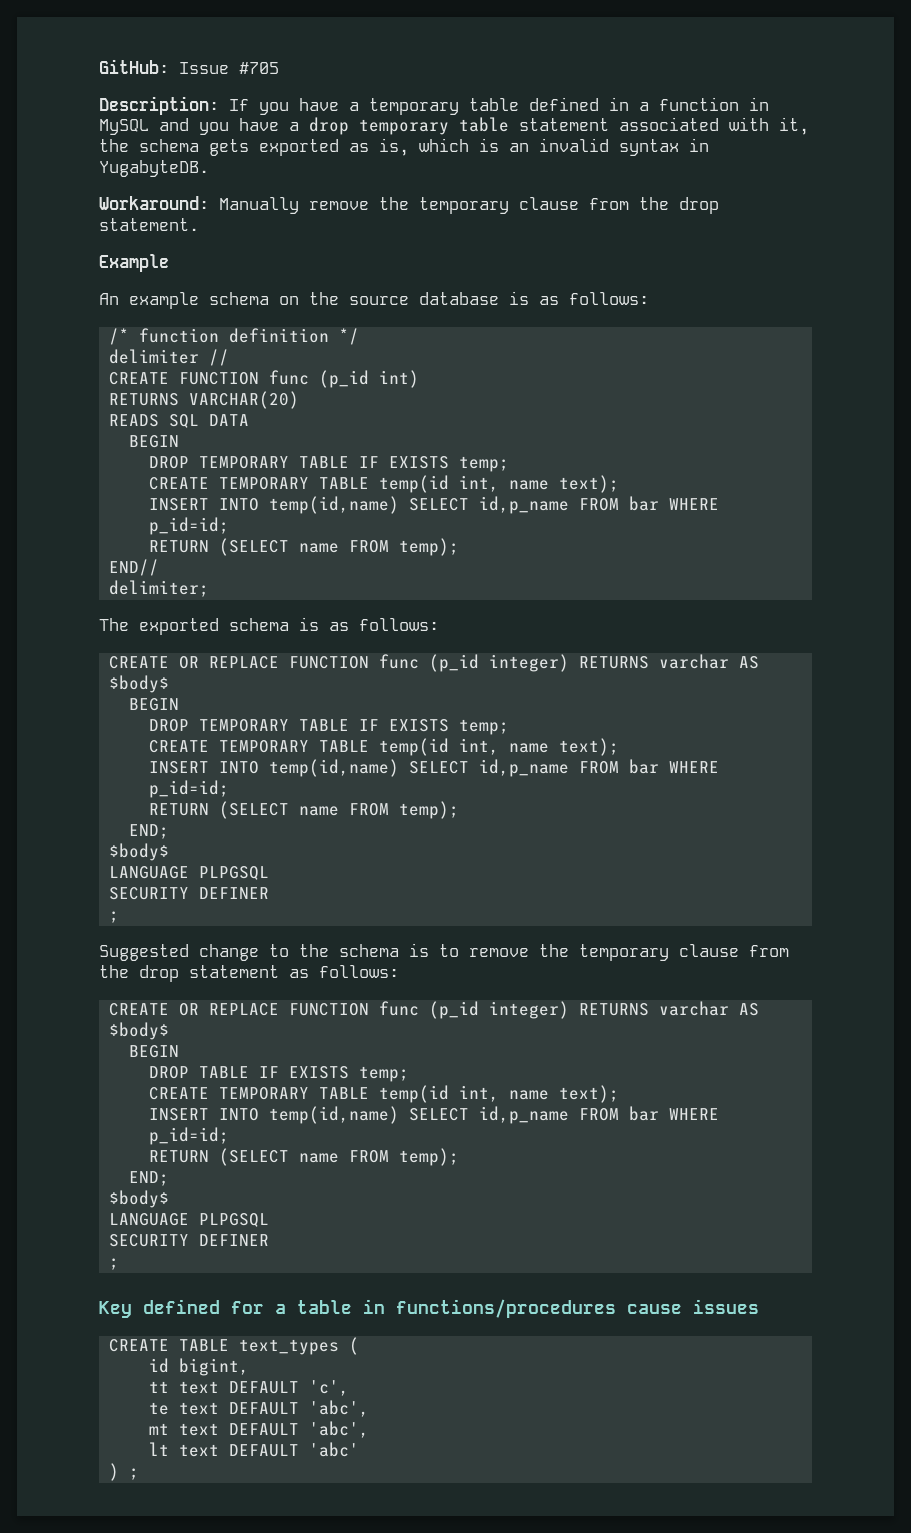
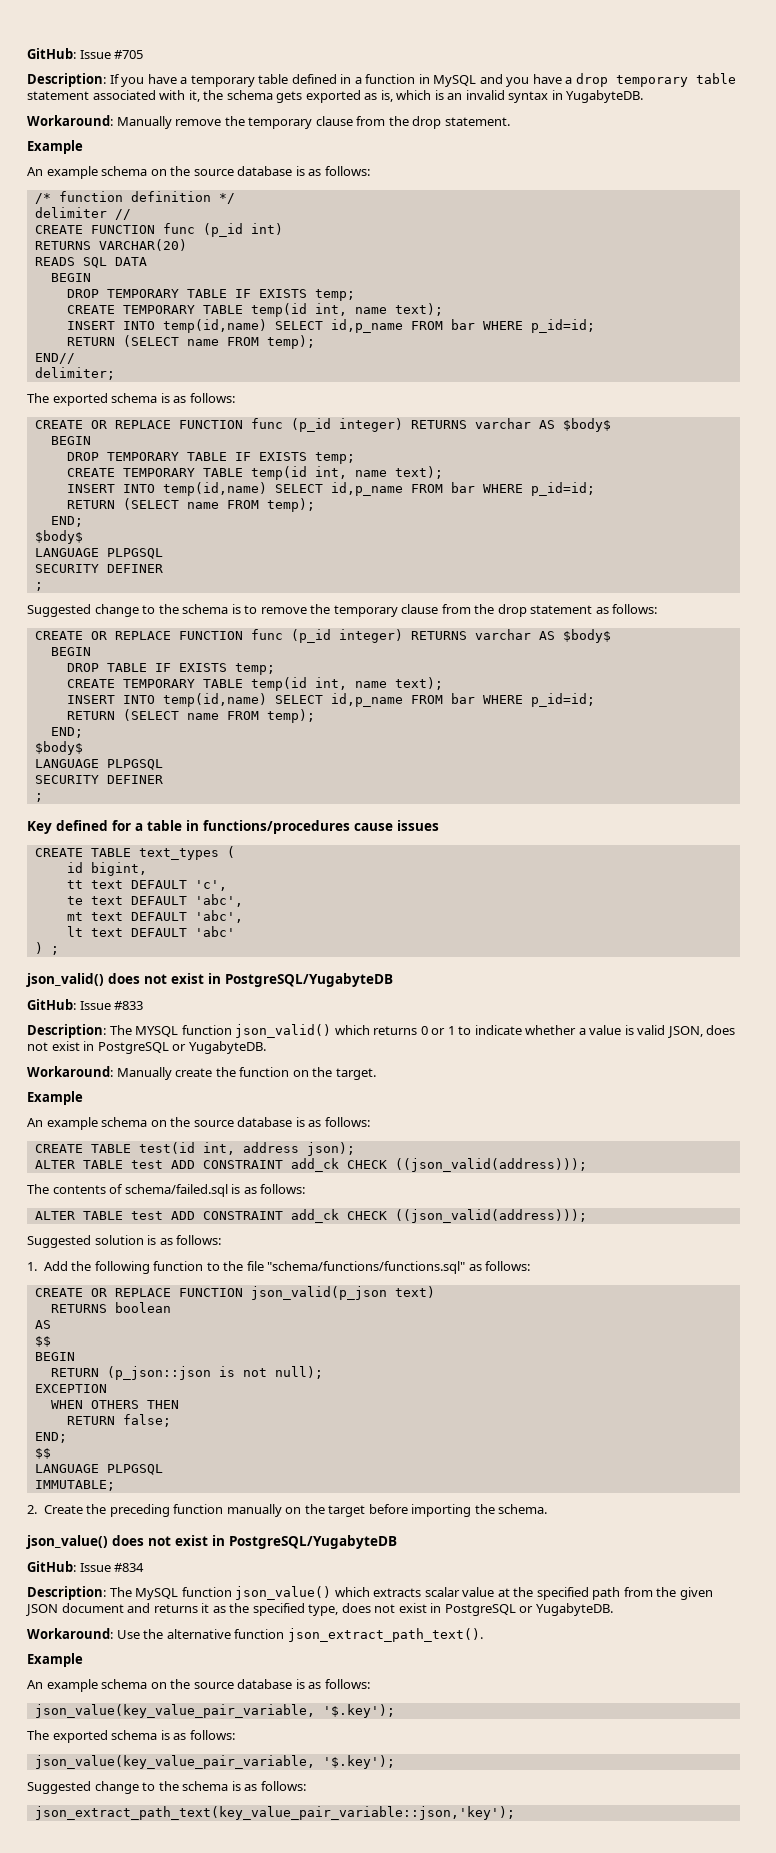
+ json_valid() does not exist in PostgreSQL/YugabyteDB
+ GitHub: Issue #833
+ Description: The MYSQL function json_valid() which returns 0 or 1 to indicate whether a value is valid JSON, does not exist in PostgreSQL or YugabyteDB.
+ Workaround: Manually create the function on the target.
+ Example
+ An example schema on the source database is as follows:
+ CREATE TABLE test(id int, address json);
+ ALTER TABLE test ADD CONSTRAINT add_ck CHECK ((json_valid(address)));
+ The contents of schema/failed.sql is as follows:
+ ALTER TABLE test ADD CONSTRAINT add_ck CHECK ((json_valid(address)));
+ Suggested solution is as follows:
+ 1. Add the following function to the file "schema/functions/functions.sql" as follows:
+ CREATE OR REPLACE FUNCTION json_valid(p_json text)
+ RETURNS boolean
+ AS
+ $$
+ BEGIN
+ RETURN (p_json::json is not null);
+ EXCEPTION
+ WHEN OTHERS THEN
+ RETURN false;
+ END;
+ $$
+ LANGUAGE PLPGSQL
+ IMMUTABLE;
+ 2. Create the preceding function manually on the target before importing the schema.
+ json_value() does not exist in PostgreSQL/YugabyteDB
+ GitHub: Issue #834
+ Description: The MySQL function json_value() which extracts scalar value at the specified path from the given JSON document and returns it as the specified type, does not exist in PostgreSQL or YugabyteDB.
+ Workaround: Use the alternative function json_extract_path_text().
+ Example
+ An example schema on the source database is as follows:
+ json_value(key_value_pair_variable, '$.key');
+ The exported schema is as follows:
+ json_value(key_value_pair_variable, '$.key');
+ Suggested change to the schema is as follows:
+ json_extract_path_text(key_value_pair_variable::json,'key');

